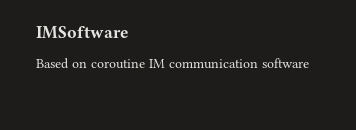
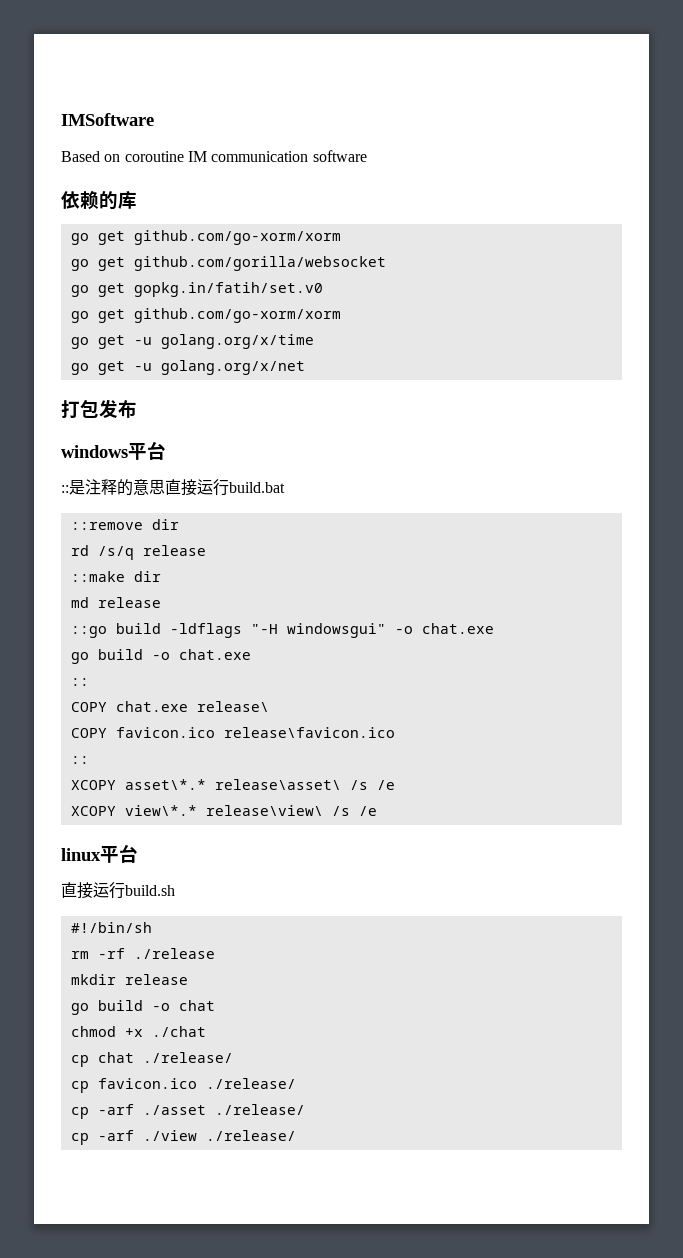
+ 依赖的库
+ go get github.com/go-xorm/xorm
+ go get github.com/gorilla/websocket
+ go get gopkg.in/fatih/set.v0
+ go get github.com/go-xorm/xorm
+ go get -u golang.org/x/time
+ go get -u golang.org/x/net
+ 打包发布
+ windows平台
+ ::是注释的意思直接运行build.bat
+ ::remove dir
+ rd /s/q release
+ ::make dir
+ md release
+ ::go build -ldflags "-H windowsgui" -o chat.exe
+ go build -o chat.exe
+ ::
+ COPY chat.exe release\
+ COPY favicon.ico release\favicon.ico
+ ::
+ XCOPY asset\*.* release\asset\ /s /e
+ XCOPY view\*.* release\view\ /s /e
+ linux平台
+ 直接运行build.sh
+ #!/bin/sh
+ rm -rf ./release
+ mkdir release
+ go build -o chat
+ chmod +x ./chat
+ cp chat ./release/
+ cp favicon.ico ./release/
+ cp -arf ./asset ./release/
+ cp -arf ./view ./release/

